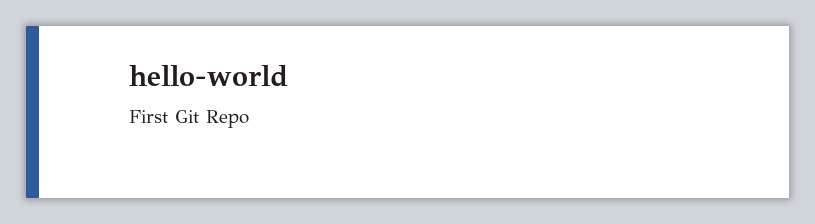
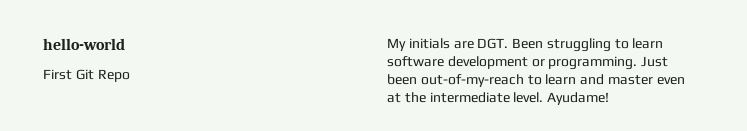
+ My initials are DGT. Been struggling to learn software development or programming. Just been out-of-my-reach to learn and master even at the intermediate level. Ayudame!

